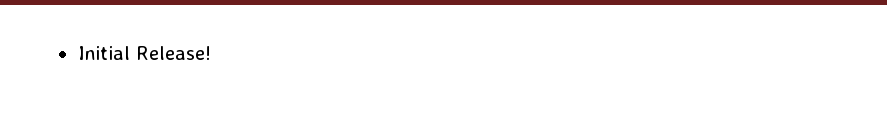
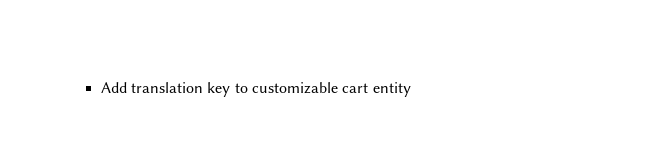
- Initial Release!
+ Add translation key to customizable cart entity

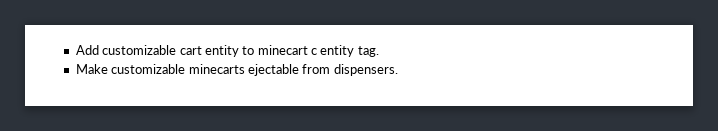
- Add translation key to customizable cart entity
+ Add customizable cart entity to minecart c entity tag.
+ Make customizable minecarts ejectable from dispensers.

